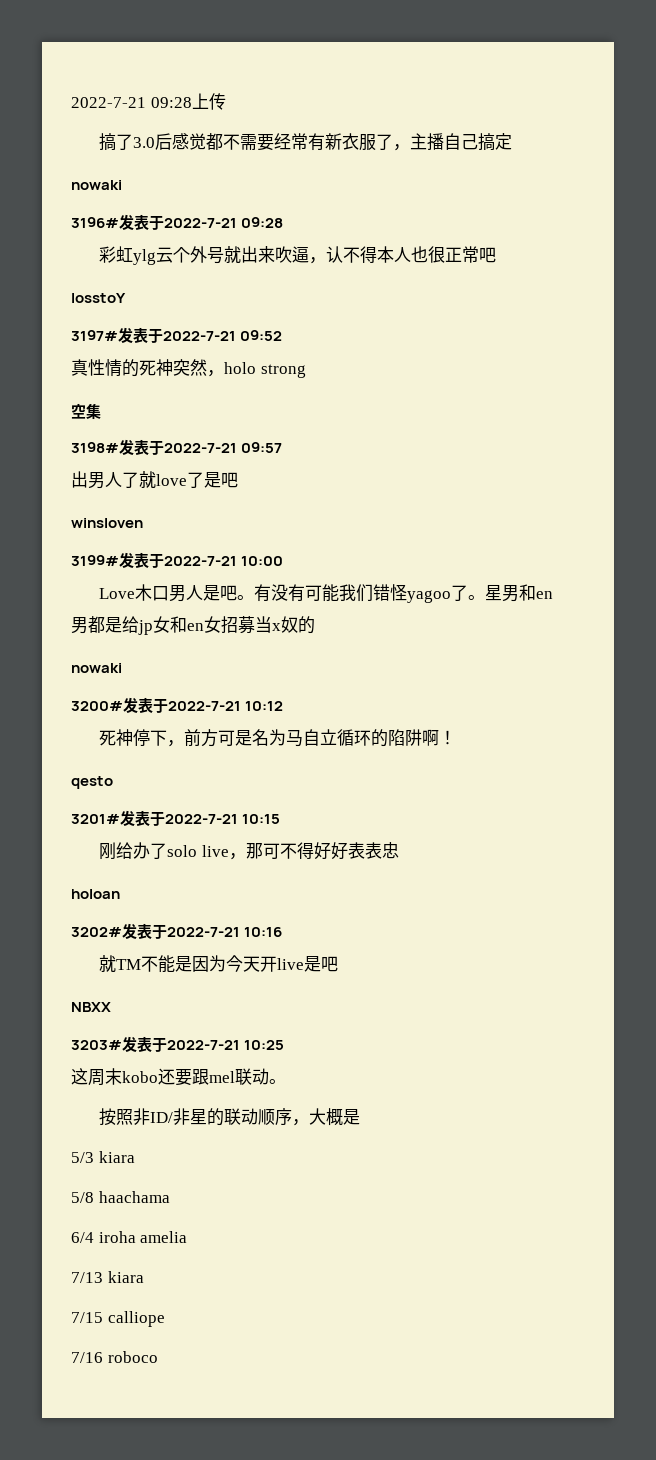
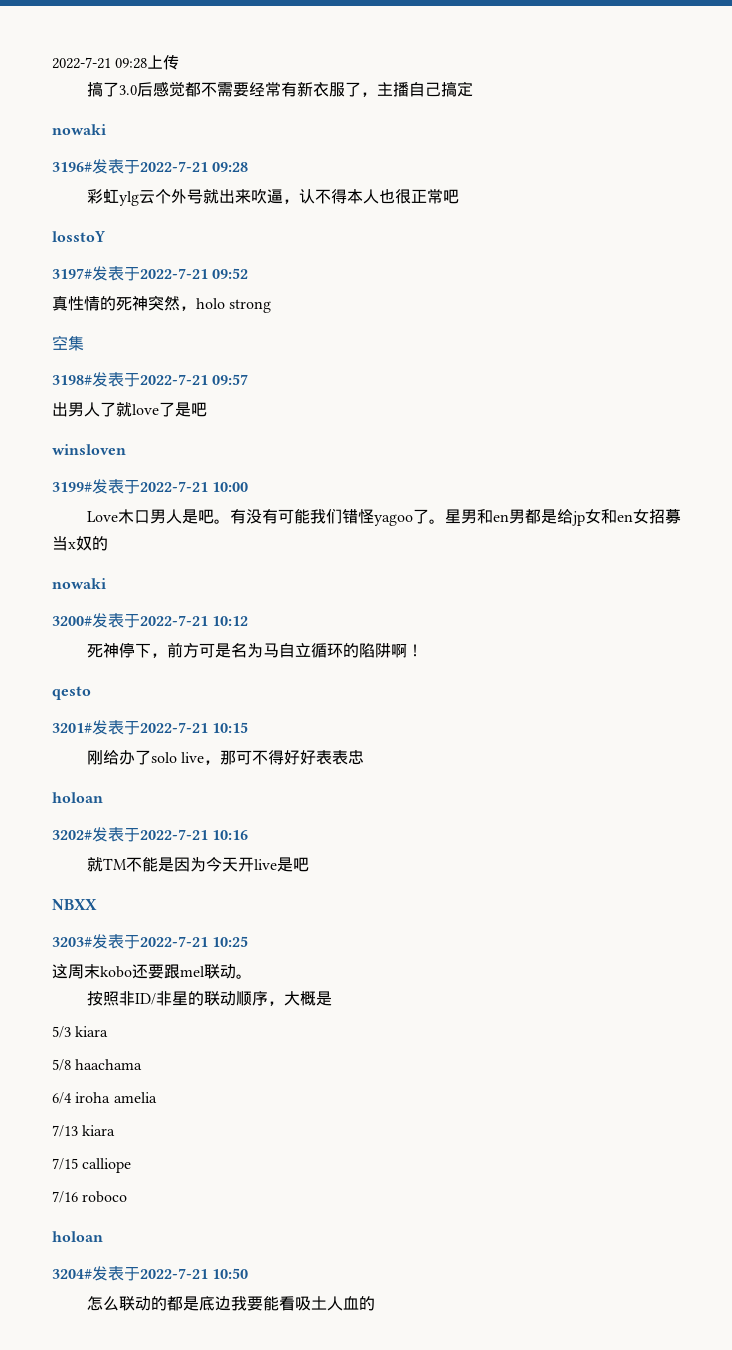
  7/16 roboco
+ holoan
+ 3204#发表于2022-7-21 10:50
+ 怎么联动的都是底边我要能看吸土人血的

